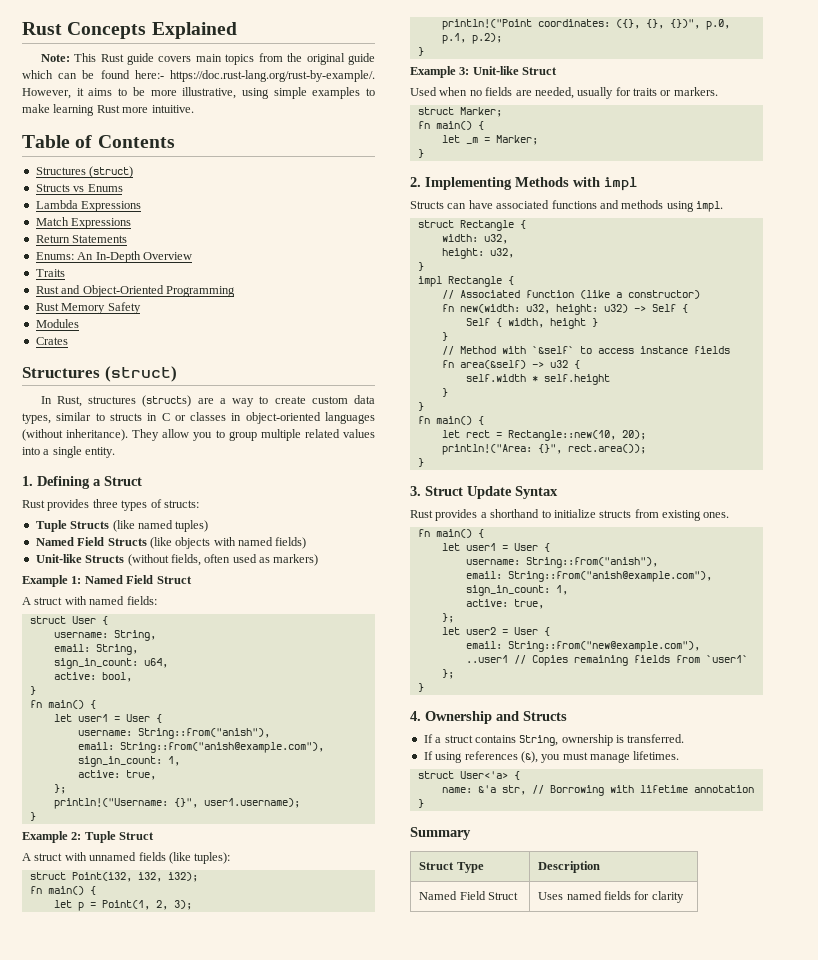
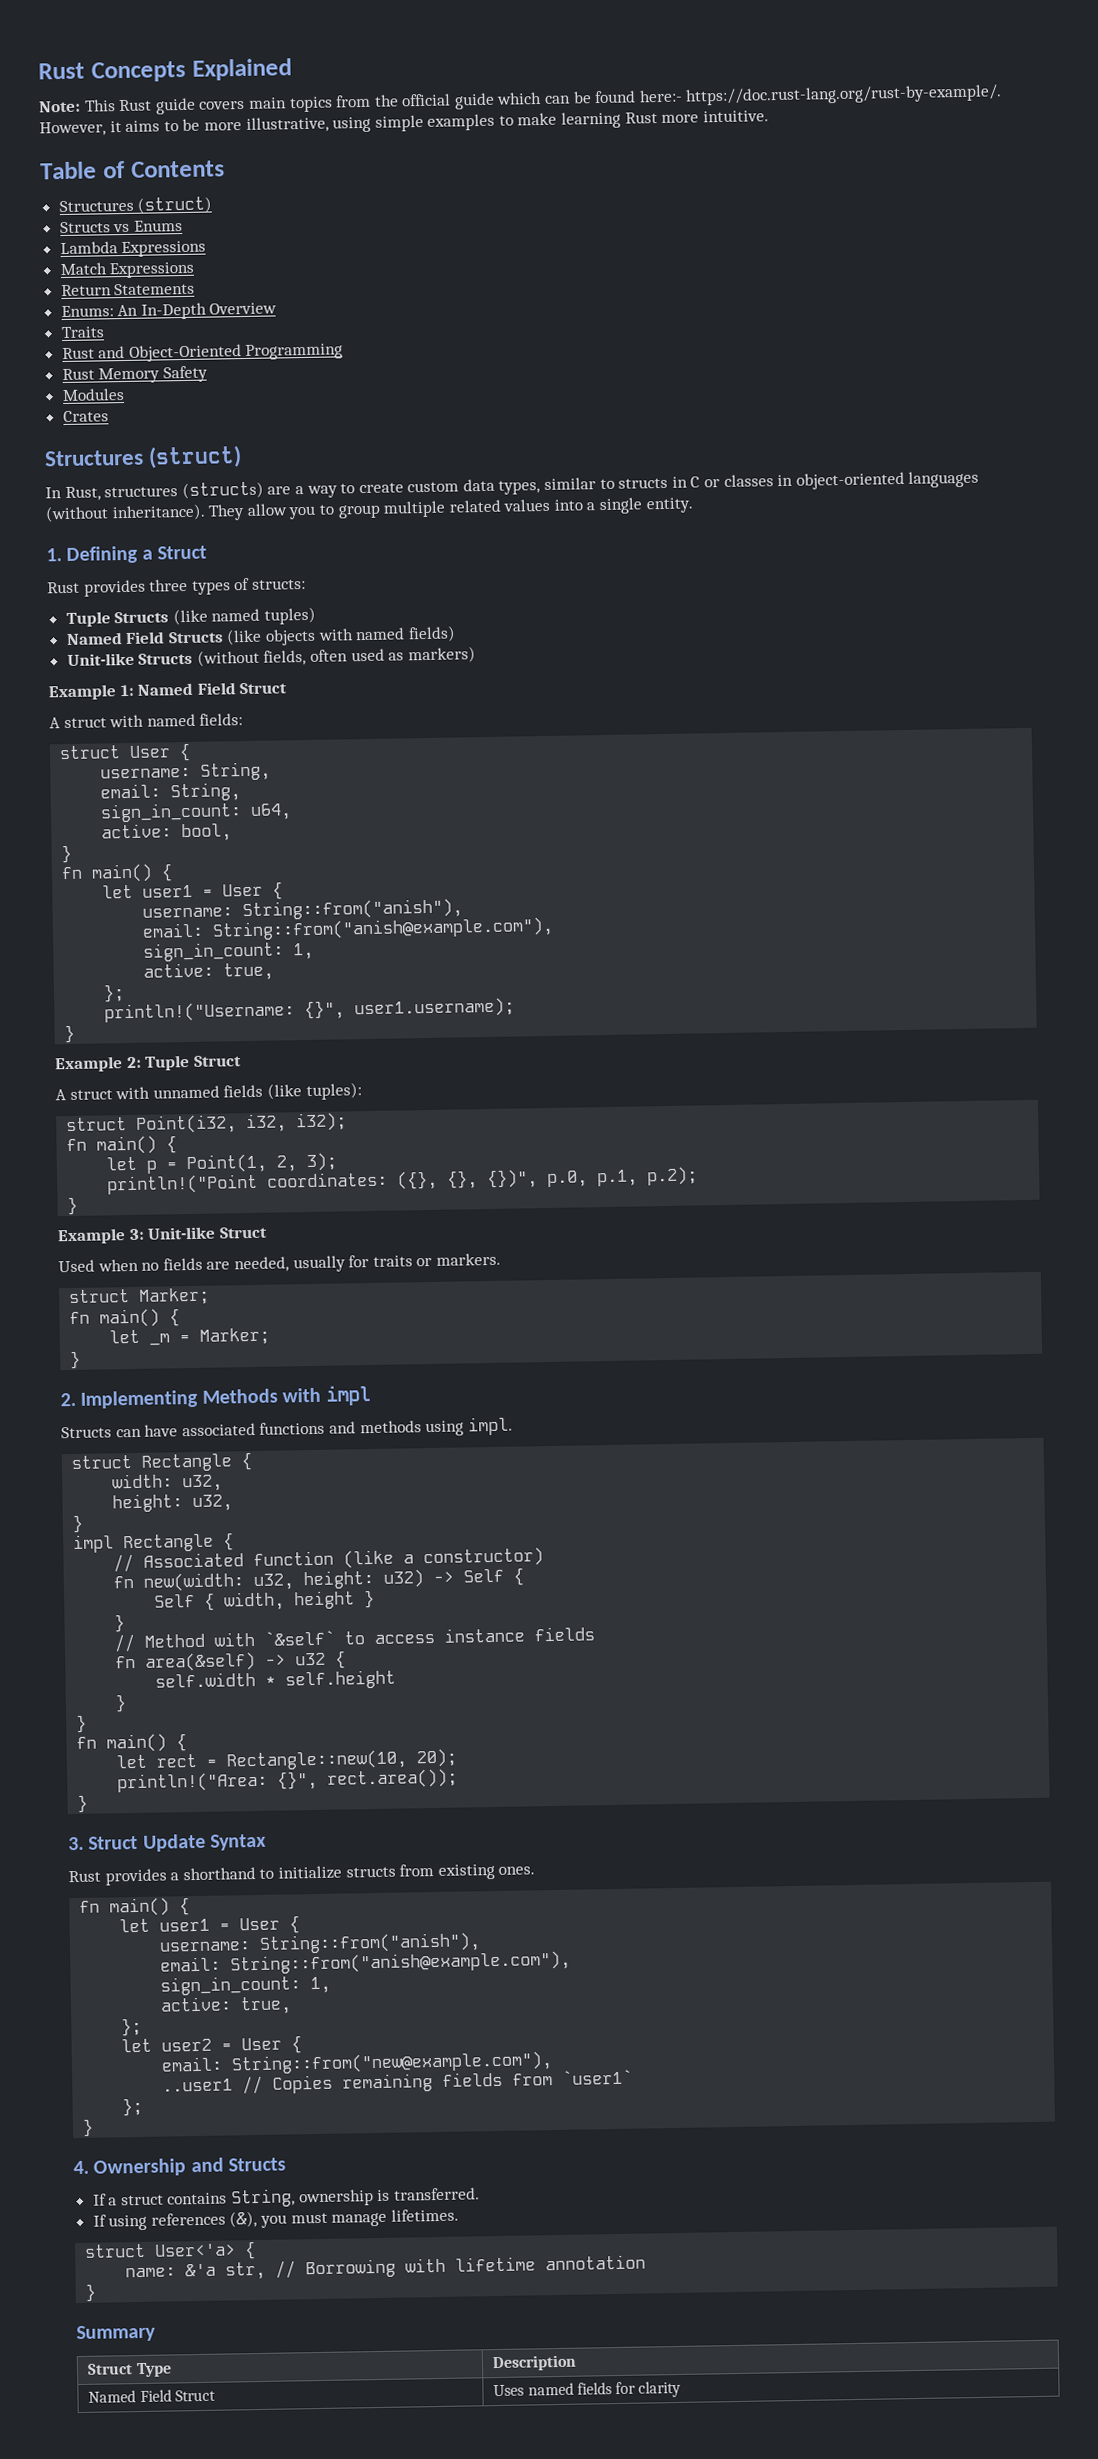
- Note: This Rust guide covers main topics from the original guide which can be found here:- https://doc.rust-lang.org/rust-by-example/. However, it aims to be more illustrative, using simple examples to make learning Rust more intuitive.
+ Note: This Rust guide covers main topics from the official guide which can be found here:- https://doc.rust-lang.org/rust-by-example/. However, it aims to be more illustrative, using simple examples to make learning Rust more intuitive.

